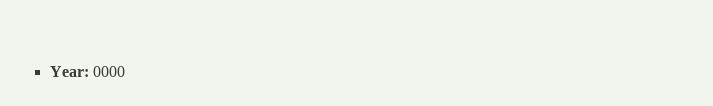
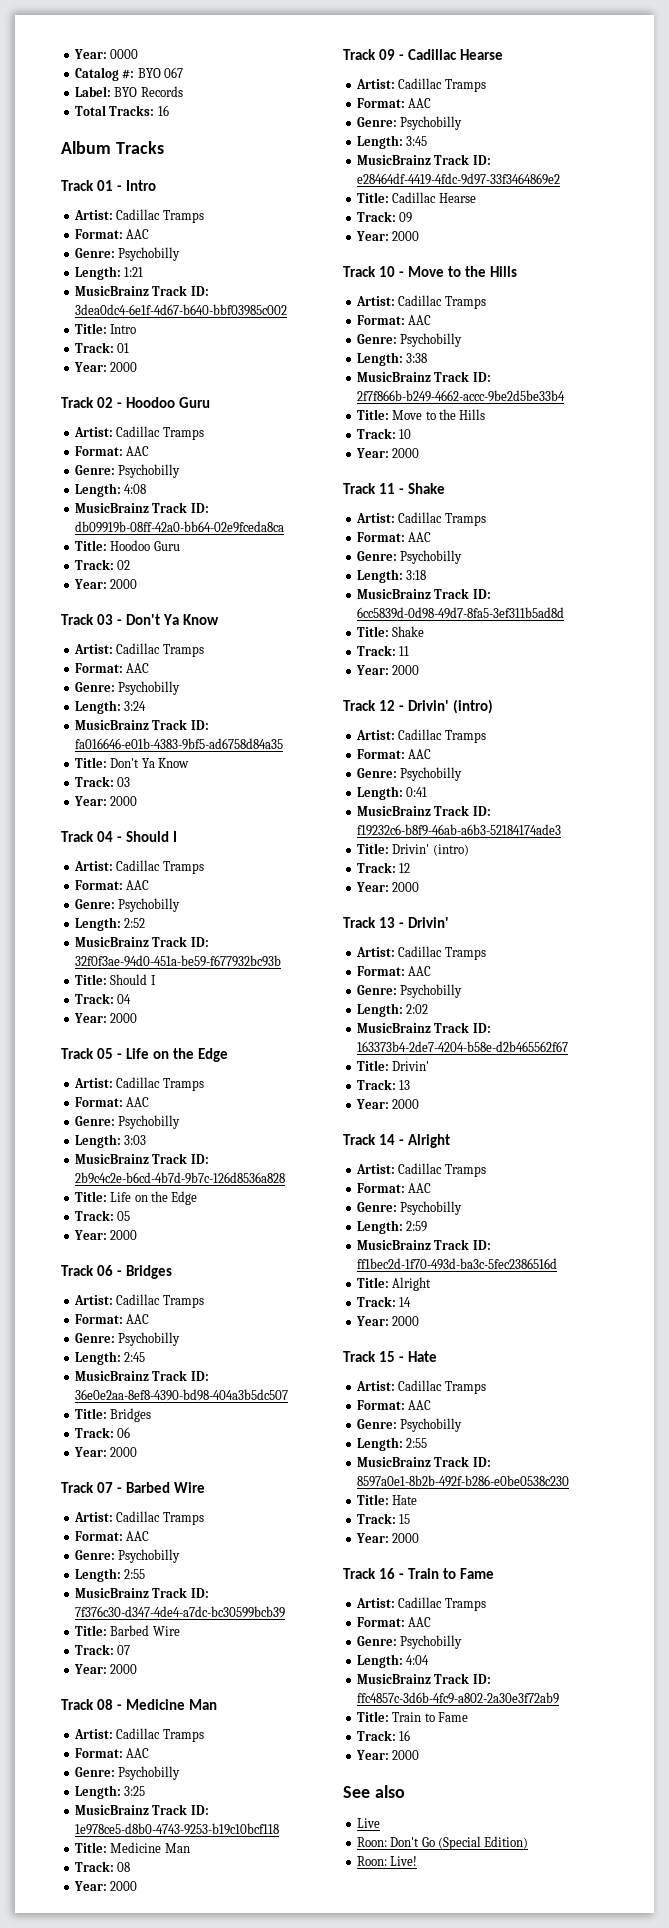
+ Catalog #: BYO 067
+ Label: BYO Records
+ Total Tracks: 16
+ Album Tracks
+ Track 01 - Intro
+ Artist: Cadillac Tramps
+ Format: AAC
+ Genre: Psychobilly
+ Length: 1:21
+ MusicBrainz Track ID: 3dea0dc4-6e1f-4d67-b640-bbf03985c002
+ Title: Intro
+ Track: 01
+ Year: 2000
+ Track 02 - Hoodoo Guru
+ Artist: Cadillac Tramps
+ Format: AAC
+ Genre: Psychobilly
+ Length: 4:08
+ MusicBrainz Track ID: db09919b-08ff-42a0-bb64-02e9fceda8ca
+ Title: Hoodoo Guru
+ Track: 02
+ Year: 2000
+ Track 03 - Don't Ya Know
+ Artist: Cadillac Tramps
+ Format: AAC
+ Genre: Psychobilly
+ Length: 3:24
+ MusicBrainz Track ID: fa016646-e01b-4383-9bf5-ad6758d84a35
+ Title: Don't Ya Know
+ Track: 03
+ Year: 2000
+ Track 04 - Should I
+ Artist: Cadillac Tramps
+ Format: AAC
+ Genre: Psychobilly
+ Length: 2:52
+ MusicBrainz Track ID: 32f0f3ae-94d0-451a-be59-f677932bc93b
+ Title: Should I
+ Track: 04
+ Year: 2000
+ Track 05 - Life on the Edge
+ Artist: Cadillac Tramps
+ Format: AAC
+ Genre: Psychobilly
+ Length: 3:03
+ MusicBrainz Track ID: 2b9c4c2e-b6cd-4b7d-9b7c-126d8536a828
+ Title: Life on the Edge
+ Track: 05
+ Year: 2000
+ Track 06 - Bridges
+ Artist: Cadillac Tramps
+ Format: AAC
+ Genre: Psychobilly
+ Length: 2:45
+ MusicBrainz Track ID: 36e0e2aa-8ef8-4390-bd98-404a3b5dc507
+ Title: Bridges
+ Track: 06
+ Year: 2000
+ Track 07 - Barbed Wire
+ Artist: Cadillac Tramps
+ Format: AAC
+ Genre: Psychobilly
+ Length: 2:55
+ MusicBrainz Track ID: 7f376c30-d347-4de4-a7dc-bc30599bcb39
+ Title: Barbed Wire
+ Track: 07
+ Year: 2000
+ Track 08 - Medicine Man
+ Artist: Cadillac Tramps
+ Format: AAC
+ Genre: Psychobilly
+ Length: 3:25
+ MusicBrainz Track ID: 1e978ce5-d8b0-4743-9253-b19c10bcf118
+ Title: Medicine Man
+ Track: 08
+ Year: 2000
+ Track 09 - Cadillac Hearse
+ Artist: Cadillac Tramps
+ Format: AAC
+ Genre: Psychobilly
+ Length: 3:45
+ MusicBrainz Track ID: e28464df-4419-4fdc-9d97-33f3464869e2
+ Title: Cadillac Hearse
+ Track: 09
+ Year: 2000
+ Track 10 - Move to the Hills
+ Artist: Cadillac Tramps
+ Format: AAC
+ Genre: Psychobilly
+ Length: 3:38
+ MusicBrainz Track ID: 2f7f866b-b249-4662-accc-9be2d5be33b4
+ Title: Move to the Hills
+ Track: 10
+ Year: 2000
+ Track 11 - Shake
+ Artist: Cadillac Tramps
+ Format: AAC
+ Genre: Psychobilly
+ Length: 3:18
+ MusicBrainz Track ID: 6cc5839d-0d98-49d7-8fa5-3ef311b5ad8d
+ Title: Shake
+ Track: 11
+ Year: 2000
+ Track 12 - Drivin' (intro)
+ Artist: Cadillac Tramps
+ Format: AAC
+ Genre: Psychobilly
+ Length: 0:41
+ MusicBrainz Track ID: f19232c6-b8f9-46ab-a6b3-52184174ade3
+ Title: Drivin' (intro)
+ Track: 12
+ Year: 2000
+ Track 13 - Drivin'
+ Artist: Cadillac Tramps
+ Format: AAC
+ Genre: Psychobilly
+ Length: 2:02
+ MusicBrainz Track ID: 163373b4-2de7-4204-b58e-d2b465562f67
+ Title: Drivin'
+ Track: 13
+ Year: 2000
+ Track 14 - Alright
+ Artist: Cadillac Tramps
+ Format: AAC
+ Genre: Psychobilly
+ Length: 2:59
+ MusicBrainz Track ID: ff1bec2d-1f70-493d-ba3c-5fec2386516d
+ Title: Alright
+ Track: 14
+ Year: 2000
+ Track 15 - Hate
+ Artist: Cadillac Tramps
+ Format: AAC
+ Genre: Psychobilly
+ Length: 2:55
+ MusicBrainz Track ID: 8597a0e1-8b2b-492f-b286-e0be0538c230
+ Title: Hate
+ Track: 15
+ Year: 2000
+ Track 16 - Train to Fame
+ Artist: Cadillac Tramps
+ Format: AAC
+ Genre: Psychobilly
+ Length: 4:04
+ MusicBrainz Track ID: ffc4857c-3d6b-4fc9-a802-2a30e3f72ab9
+ Title: Train to Fame
+ Track: 16
+ Year: 2000
+ See also
+ Live
+ Roon: Don't Go (Special Edition)
+ Roon: Live!

